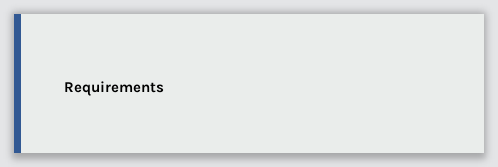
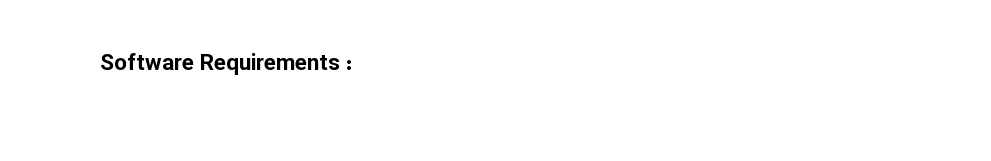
- Requirements
+ Software Requirements :

